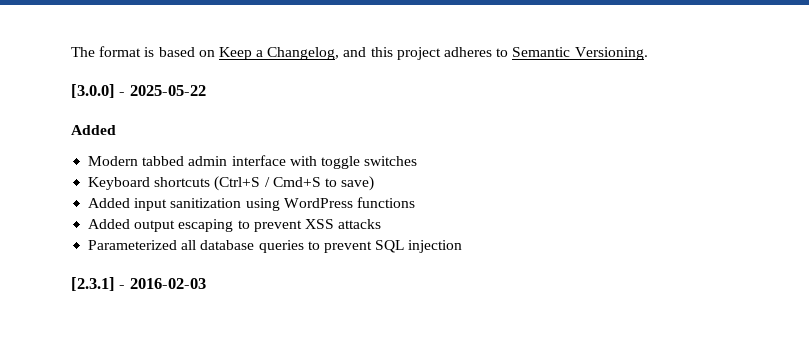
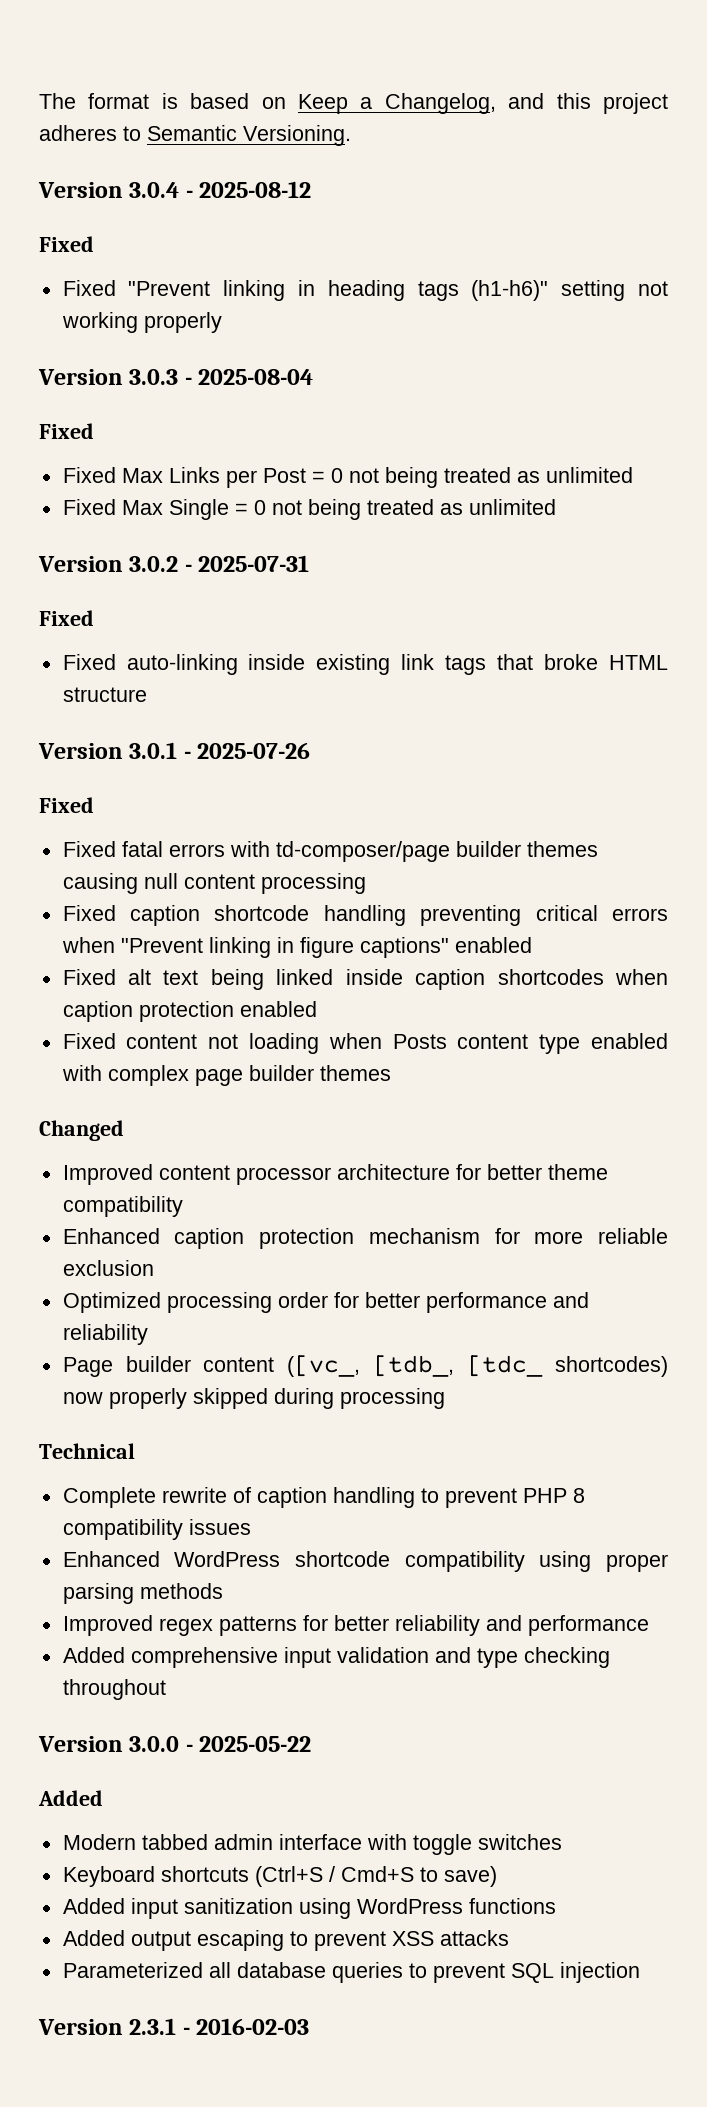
- [3.0.0] - 2025-05-22
+ Version 3.0.4 - 2025-08-12
+ Fixed
+ Fixed "Prevent linking in heading tags (h1-h6)" setting not working properly
+ Version 3.0.3 - 2025-08-04
+ Fixed
+ Fixed Max Links per Post = 0 not being treated as unlimited
+ Fixed Max Single = 0 not being treated as unlimited
+ Version 3.0.2 - 2025-07-31
+ Fixed
+ Fixed auto-linking inside existing link tags that broke HTML structure
+ Version 3.0.1 - 2025-07-26
+ Fixed
+ Fixed fatal errors with td-composer/page builder themes causing null content processing
+ Fixed caption shortcode handling preventing critical errors when "Prevent linking in figure captions" enabled
+ Fixed alt text being linked inside caption shortcodes when caption protection enabled
+ Fixed content not loading when Posts content type enabled with complex page builder themes
+ Changed
+ Improved content processor architecture for better theme compatibility
+ Enhanced caption protection mechanism for more reliable exclusion
+ Optimized processing order for better performance and reliability
+ Page builder content ([vc_, [tdb_, [tdc_ shortcodes) now properly skipped during processing
+ Technical
+ Complete rewrite of caption handling to prevent PHP 8 compatibility issues
+ Enhanced WordPress shortcode compatibility using proper parsing methods
+ Improved regex patterns for better reliability and performance
+ Added comprehensive input validation and type checking throughout
+ Version 3.0.0 - 2025-05-22
- [2.3.1] - 2016-02-03
+ Version 2.3.1 - 2016-02-03

